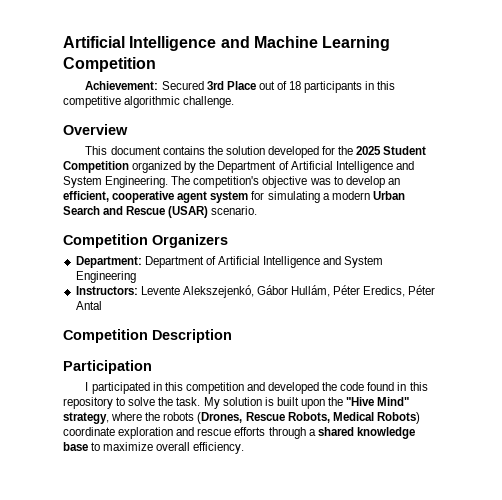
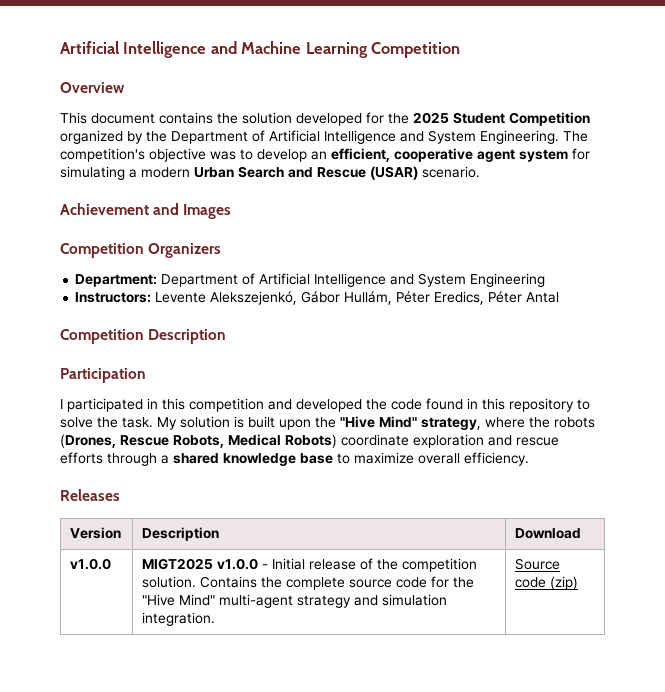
- Achievement: Secured 3rd Place out of 18 participants in this competitive algorithmic challenge.
+ Achievement and Images
+ Releases
+ Version | Description | Download
+ v1.0.0 | MIGT2025 v1.0.0 - Initial release of the competition solution. Contains the complete source code for the "Hive Mind" multi-agent strategy and simulation integration. | Source code (zip)

